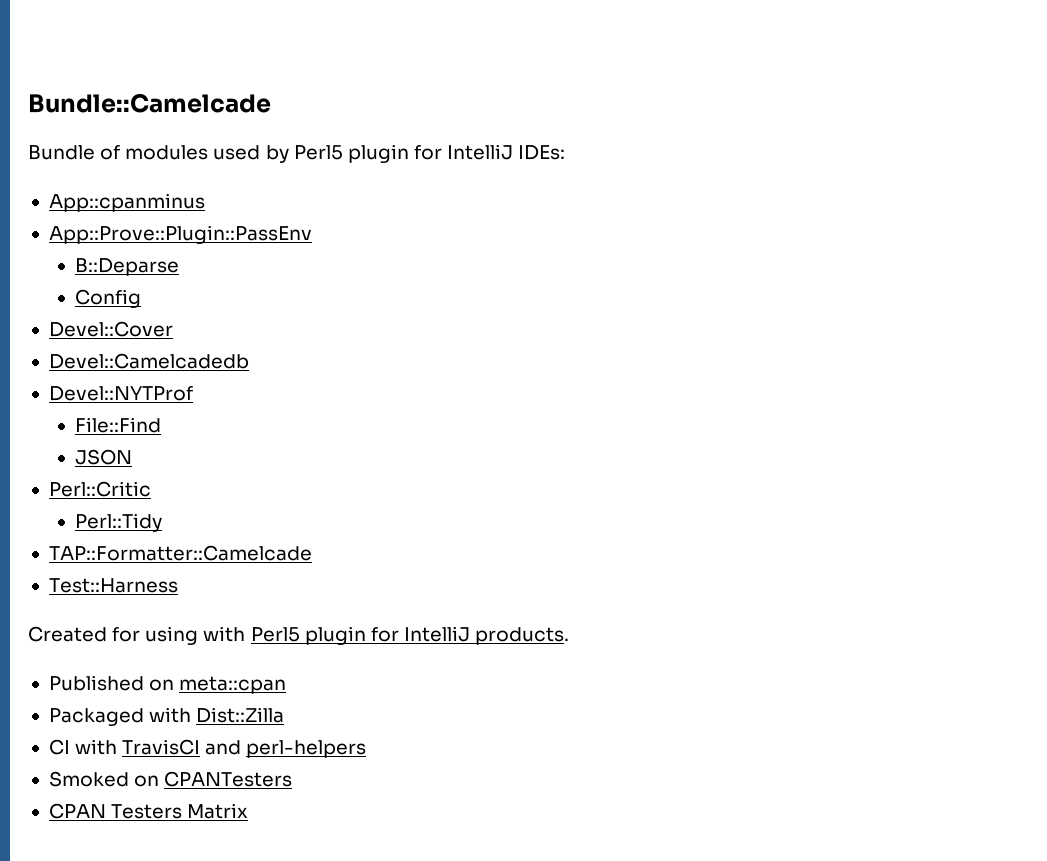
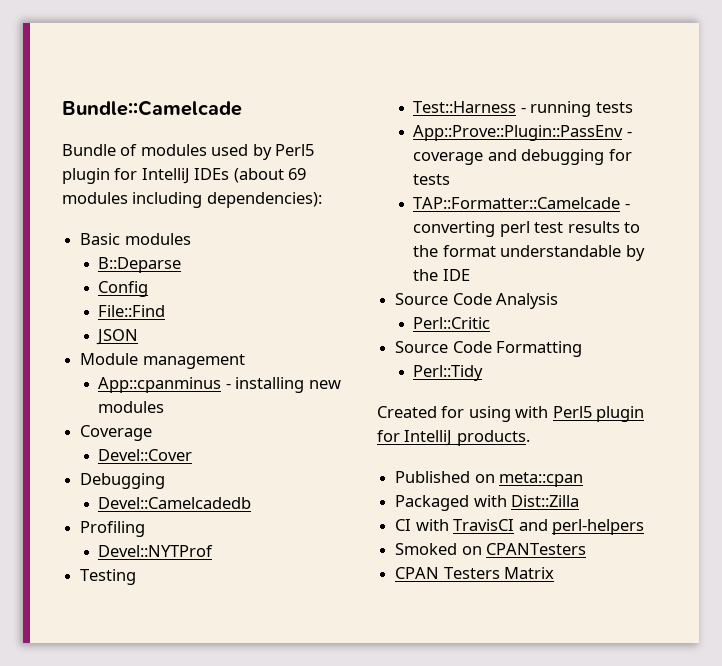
- Bundle of modules used by Perl5 plugin for IntelliJ IDEs:
- App::cpanminus
- App::Prove::Plugin::PassEnv
+ Bundle of modules used by Perl5 plugin for IntelliJ IDEs (about 69 modules including dependencies):
+ Basic modules
- Devel::Cover
- Devel::Camelcadedb
- Devel::NYTProf
+ Module management
+ App::cpanminus - installing new modules
+ Coverage
+ Devel::Cover
+ Debugging
+ Devel::Camelcadedb
+ Profiling
+ Devel::NYTProf
+ Testing
+ Test::Harness - running tests
+ App::Prove::Plugin::PassEnv - coverage and debugging for tests
+ TAP::Formatter::Camelcade - converting perl test results to the format understandable by the IDE
+ Source Code Analysis
  Perl::Critic
+ Source Code Formatting
- TAP::Formatter::Camelcade
- Test::Harness

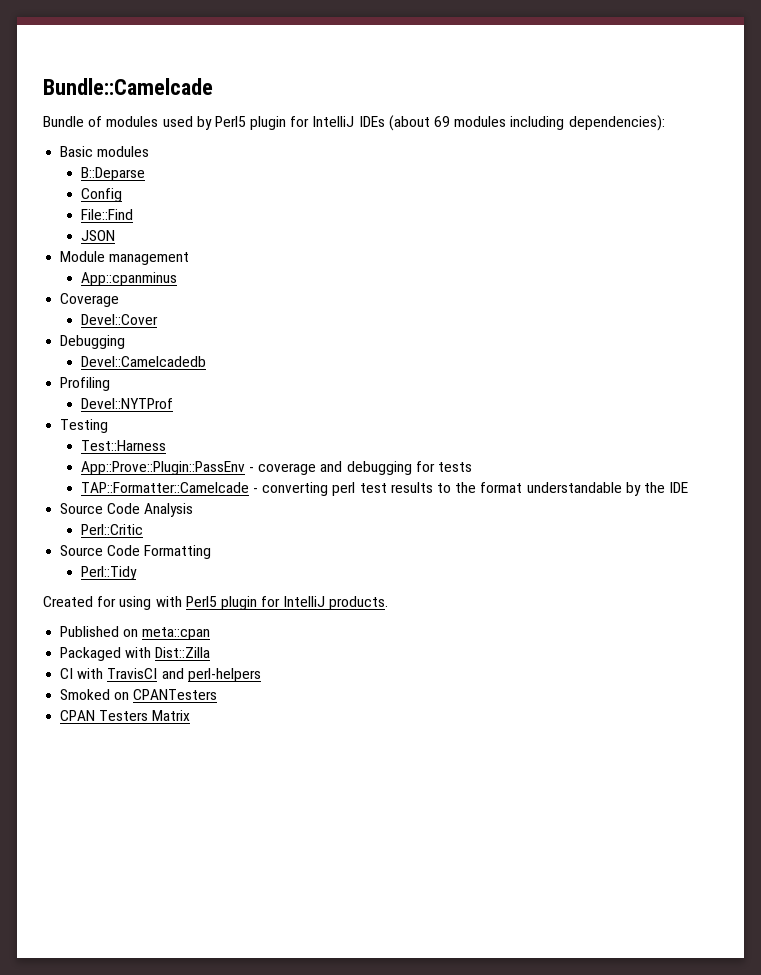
- App::cpanminus - installing new modules
+ App::cpanminus
- Test::Harness - running tests
+ Test::Harness

